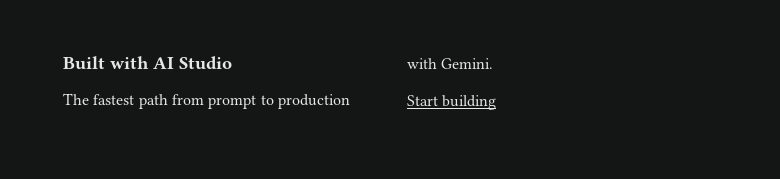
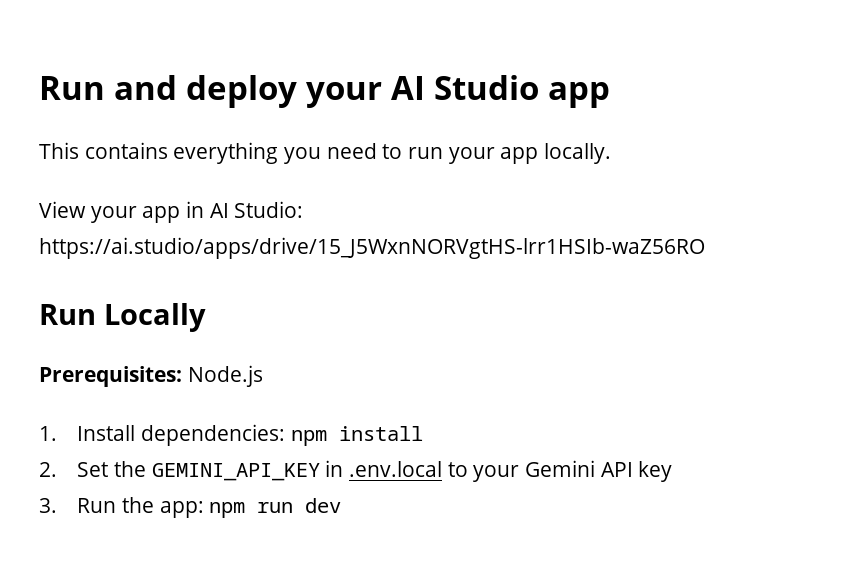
- Built with AI Studio
- The fastest path from prompt to production with Gemini.
- Start building
+ Run and deploy your AI Studio app
+ This contains everything you need to run your app locally.
+ View your app in AI Studio: https://ai.studio/apps/drive/15_J5WxnNORVgtHS-lrr1HSIb-waZ56RO
+ Run Locally
+ Prerequisites: Node.js
+ 1. Install dependencies: npm install
+ 2. Set the GEMINI_API_KEY in .env.local to your Gemini API key
+ 3. Run the app: npm run dev

